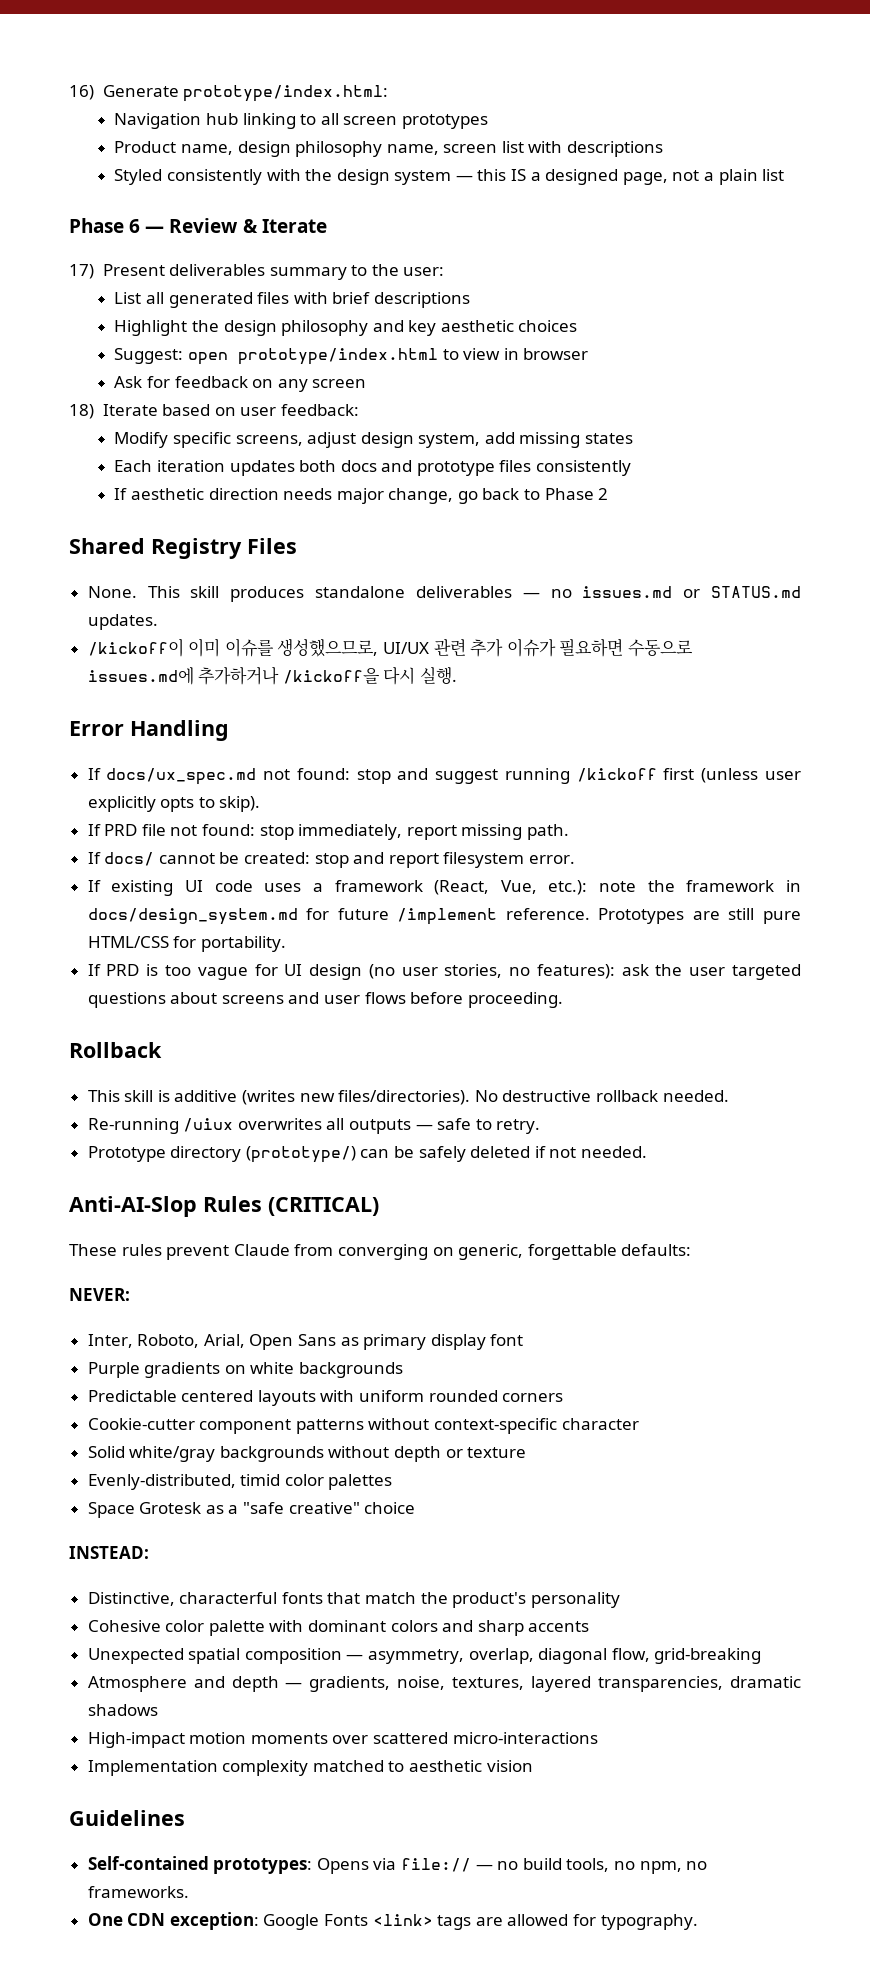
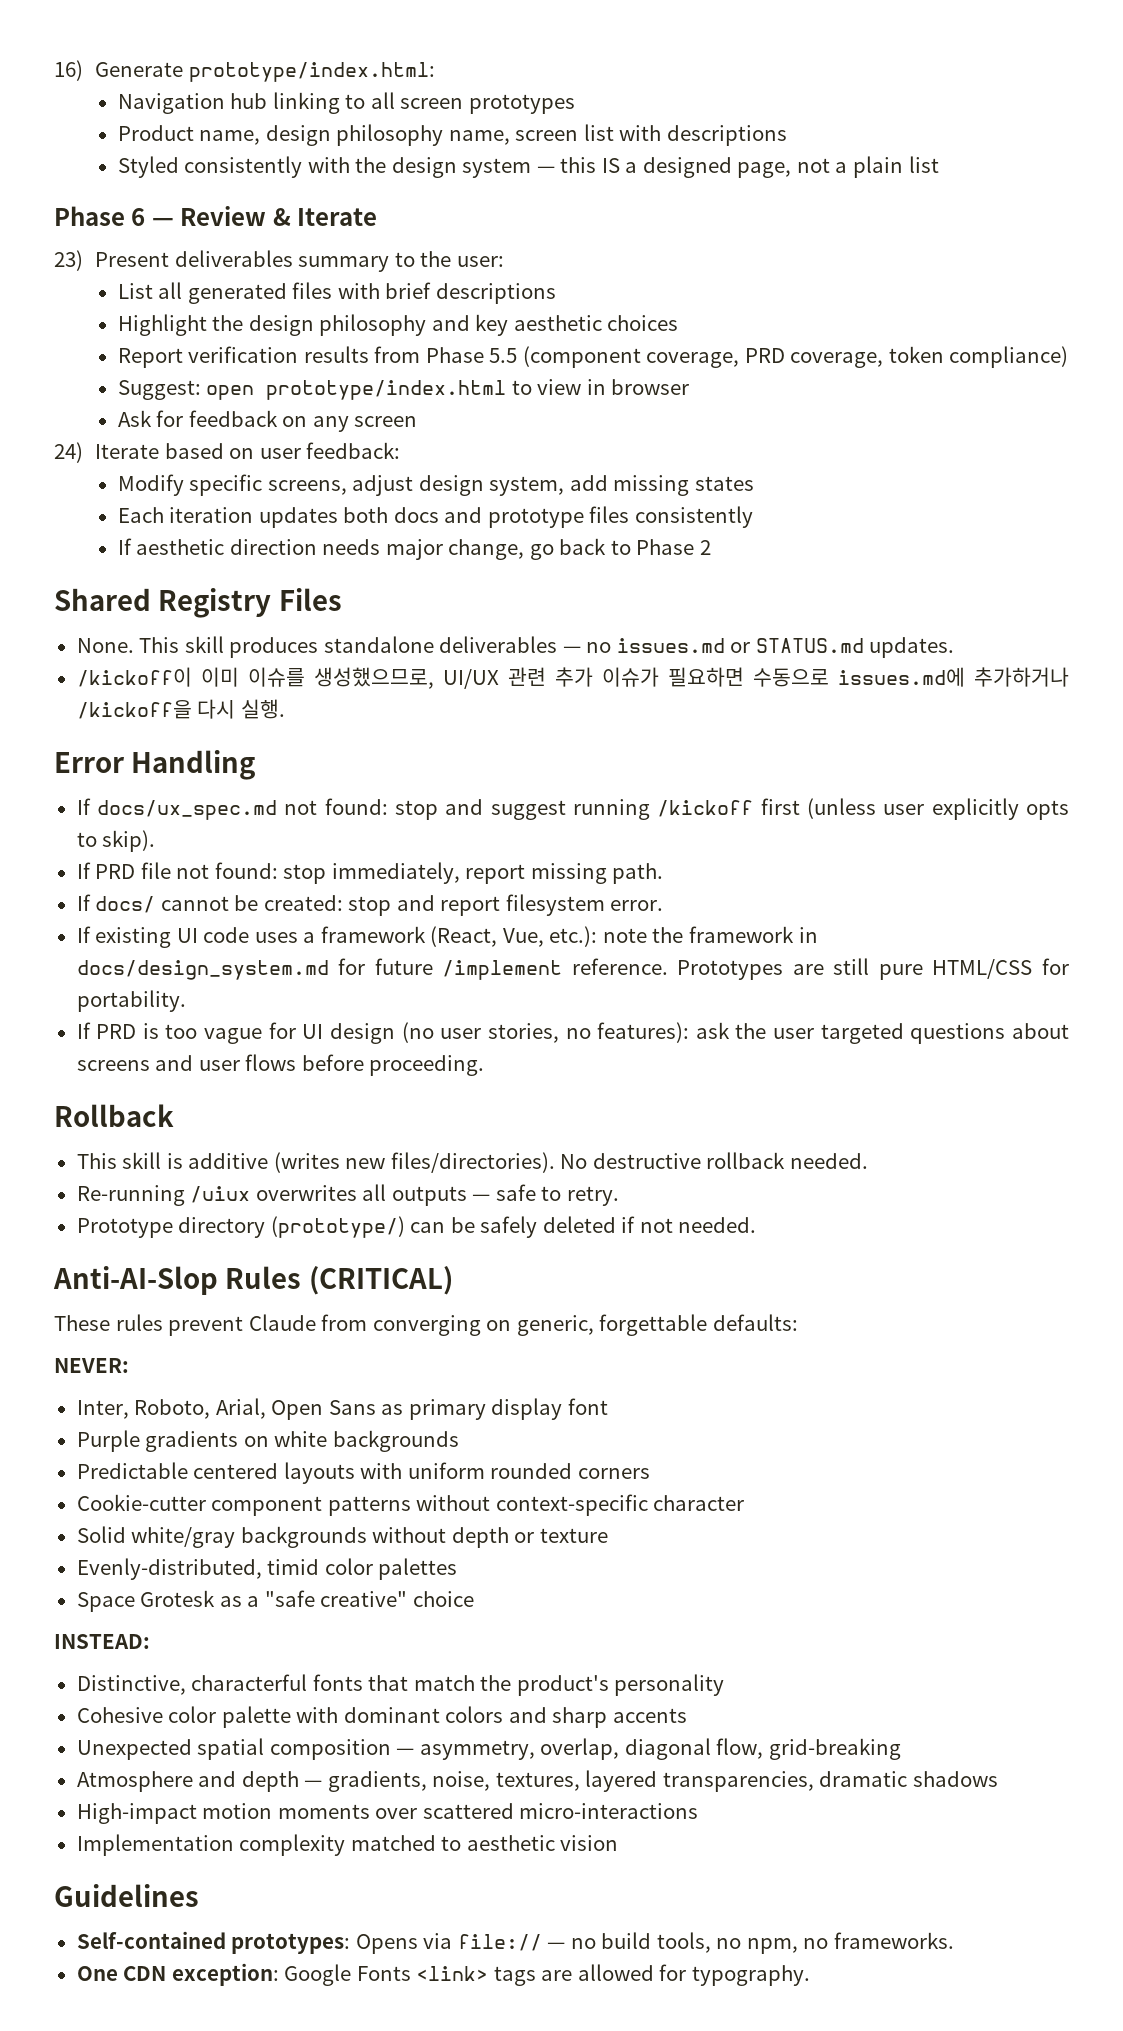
- 17) Present deliverables summary to the user:
+ 23) Present deliverables summary to the user:
+ Report verification results from Phase 5.5 (component coverage, PRD coverage, token compliance)
- 18) Iterate based on user feedback:
+ 24) Iterate based on user feedback:

